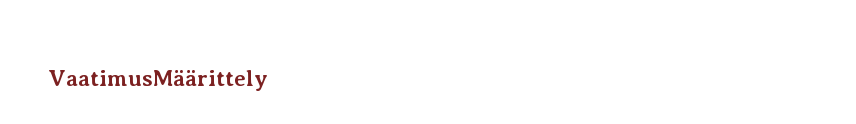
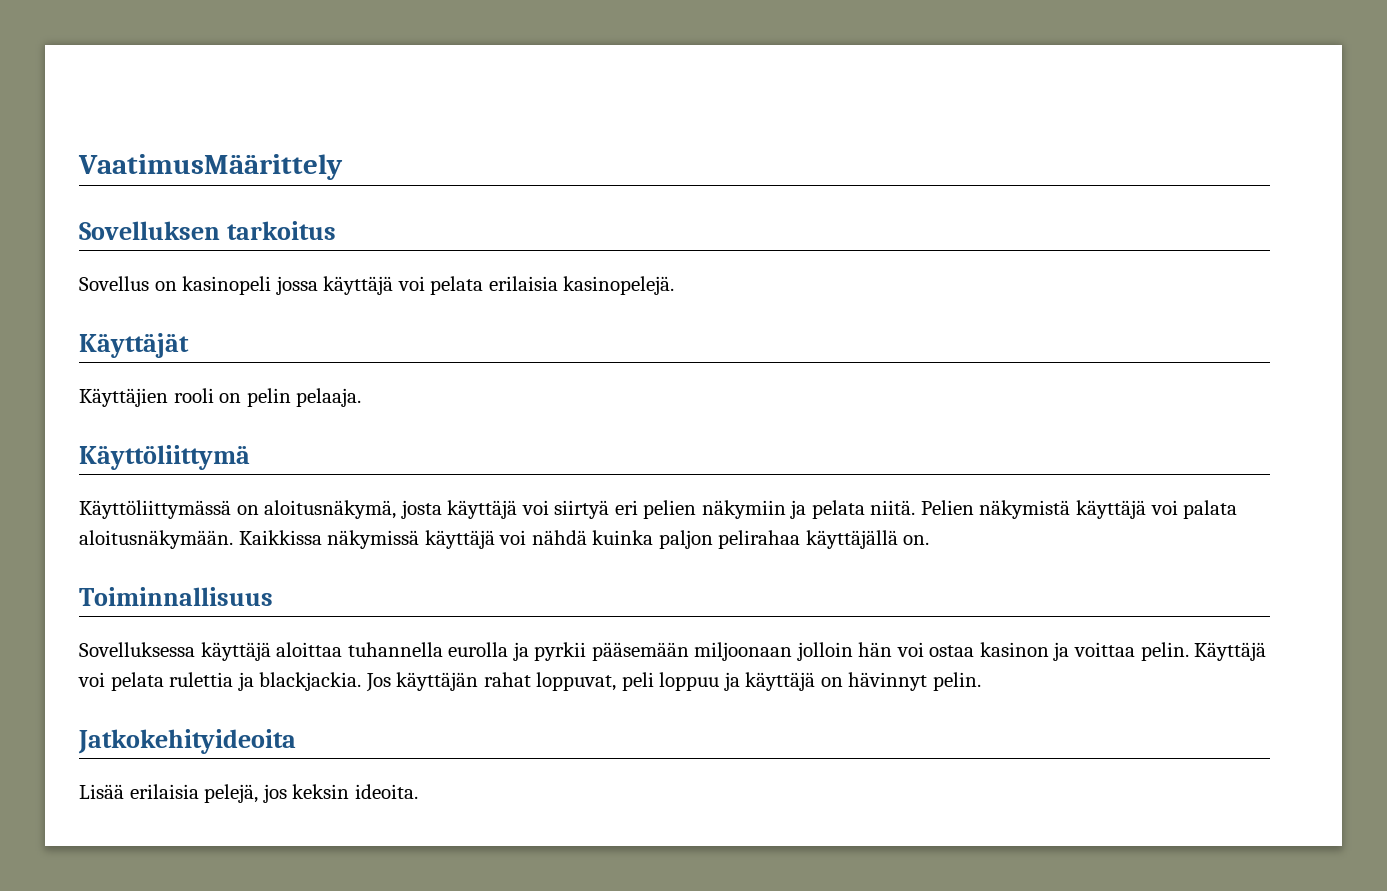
+ Sovelluksen tarkoitus
+ Sovellus on kasinopeli jossa käyttäjä voi pelata erilaisia kasinopelejä.
+ Käyttäjät
+ Käyttäjien rooli on pelin pelaaja.
+ Käyttöliittymä
+ Käyttöliittymässä on aloitusnäkymä, josta käyttäjä voi siirtyä eri pelien näkymiin ja pelata niitä. Pelien näkymistä käyttäjä voi palata aloitusnäkymään. Kaikkissa näkymissä käyttäjä voi nähdä kuinka paljon pelirahaa käyttäjällä on.
+ Toiminnallisuus
+ Sovelluksessa käyttäjä aloittaa tuhannella eurolla ja pyrkii pääsemään miljoonaan jolloin hän voi ostaa kasinon ja voittaa pelin. Käyttäjä voi pelata rulettia ja blackjackia. Jos käyttäjän rahat loppuvat, peli loppuu ja käyttäjä on hävinnyt pelin.
+ Jatkokehityideoita
+ Lisää erilaisia pelejä, jos keksin ideoita.

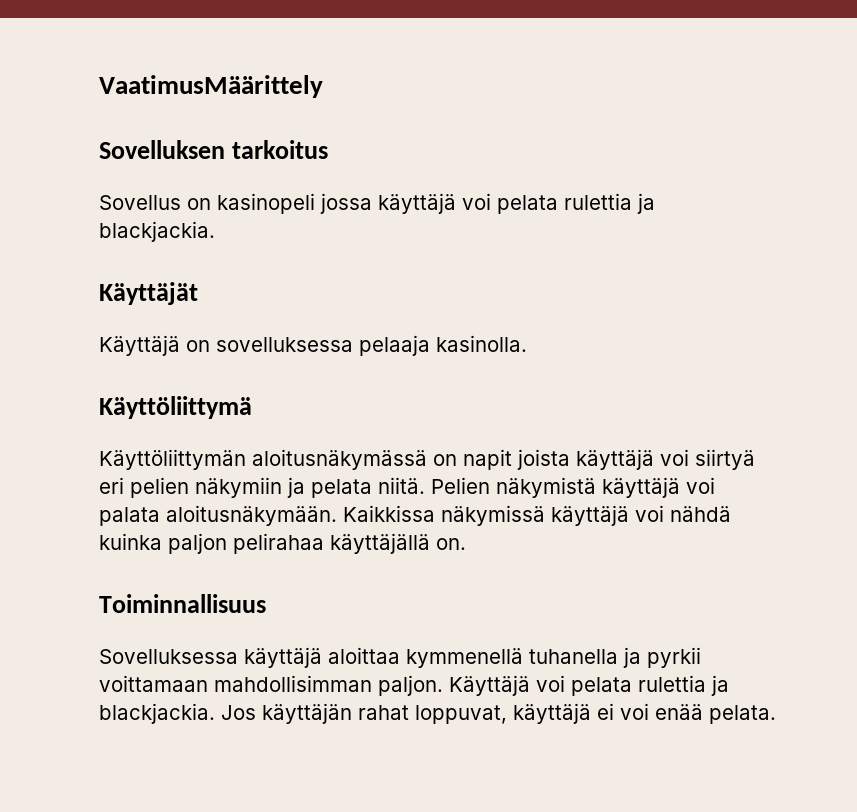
- Sovellus on kasinopeli jossa käyttäjä voi pelata erilaisia kasinopelejä.
+ Sovellus on kasinopeli jossa käyttäjä voi pelata rulettia ja blackjackia.
  Käyttäjät
- Käyttäjien rooli on pelin pelaaja.
+ Käyttäjä on sovelluksessa pelaaja kasinolla.
  Käyttöliittymä
- Käyttöliittymässä on aloitusnäkymä, josta käyttäjä voi siirtyä eri pelien näkymiin ja pelata niitä.
+ Käyttöliittymän aloitusnäkymässä on napit joista käyttäjä voi siirtyä eri pelien näkymiin ja pelata niitä.
- Sovelluksessa käyttäjä aloittaa tuhannella eurolla ja pyrkii pääsemään miljoonaan jolloin hän voi ostaa kasinon ja voittaa pelin.
+ Sovelluksessa käyttäjä aloittaa kymmenellä tuhanella ja pyrkii voittamaan mahdollisimman paljon.
- Jos käyttäjän rahat loppuvat, peli loppuu ja käyttäjä on hävinnyt pelin.
- Jatkokehityideoita
- Lisää erilaisia pelejä, jos keksin ideoita.
+ Jos käyttäjän rahat loppuvat, käyttäjä ei voi enää pelata.

